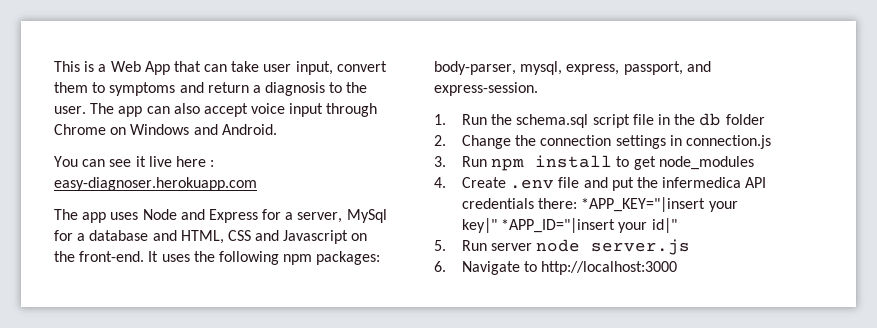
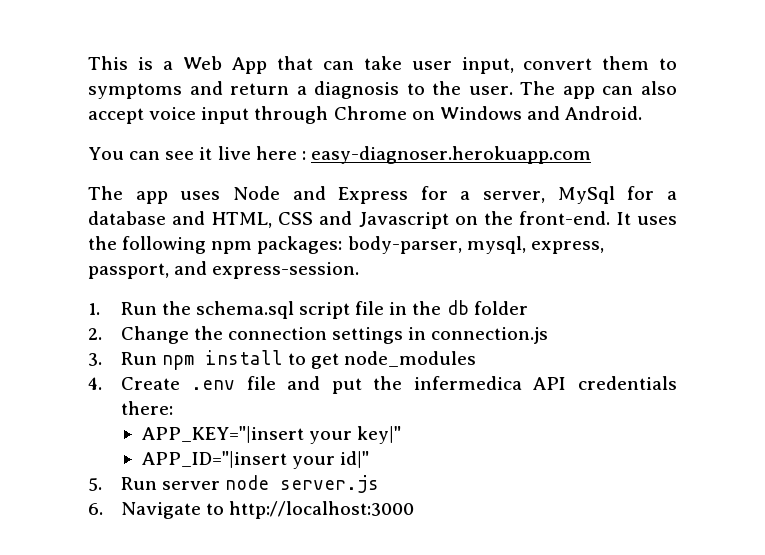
- 4. Create .env file and put the infermedica API credentials there: *APP_KEY="|insert your key|" *APP_ID="|insert your id|"
+ 4. Create .env file and put the infermedica API credentials there:
+ APP_KEY="|insert your key|"
+ APP_ID="|insert your id|"

